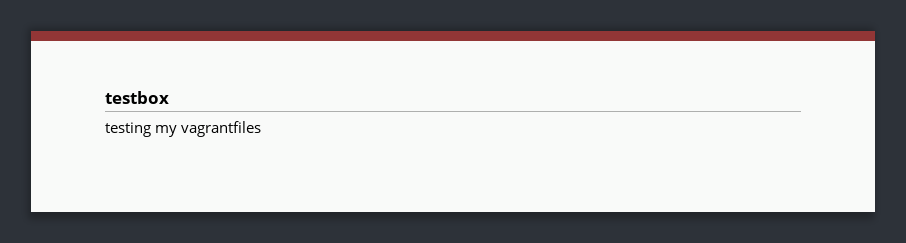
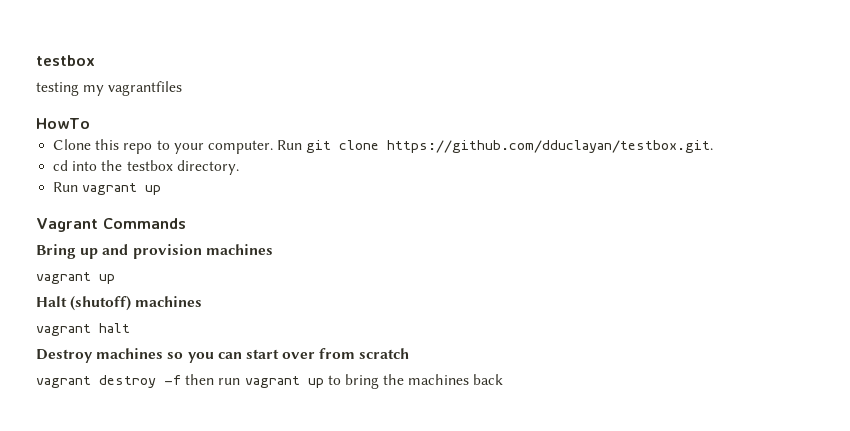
+ HowTo
+ Clone this repo to your computer. Run git clone https://github.com/dduclayan/testbox.git.
+ cd into the testbox directory.
+ Run vagrant up
+ Vagrant Commands
+ Bring up and provision machines
+ vagrant up
+ Halt (shutoff) machines
+ vagrant halt
+ Destroy machines so you can start over from scratch
+ vagrant destroy -f then run vagrant up to bring the machines back

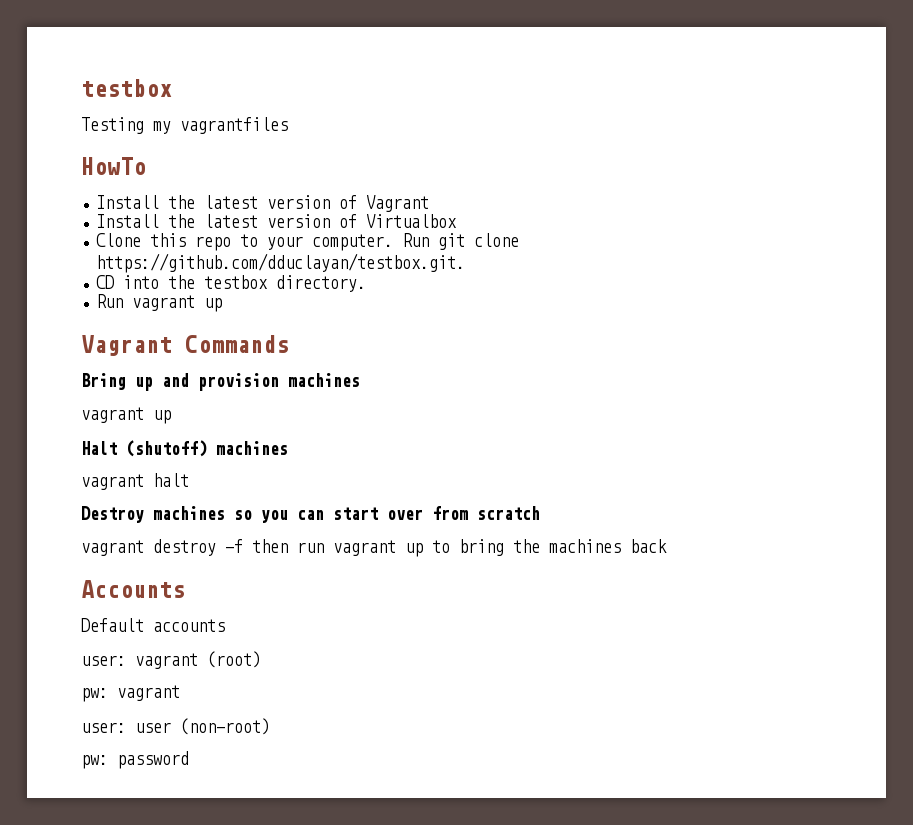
- testing my vagrantfiles
+ Testing my vagrantfiles
+ Install the latest version of Vagrant
+ Install the latest version of Virtualbox
- cd into the testbox directory.
+ CD into the testbox directory.
+ Accounts
+ Default accounts
+ user: vagrant (root)
+ pw: vagrant
+ user: user (non-root)
+ pw: password

